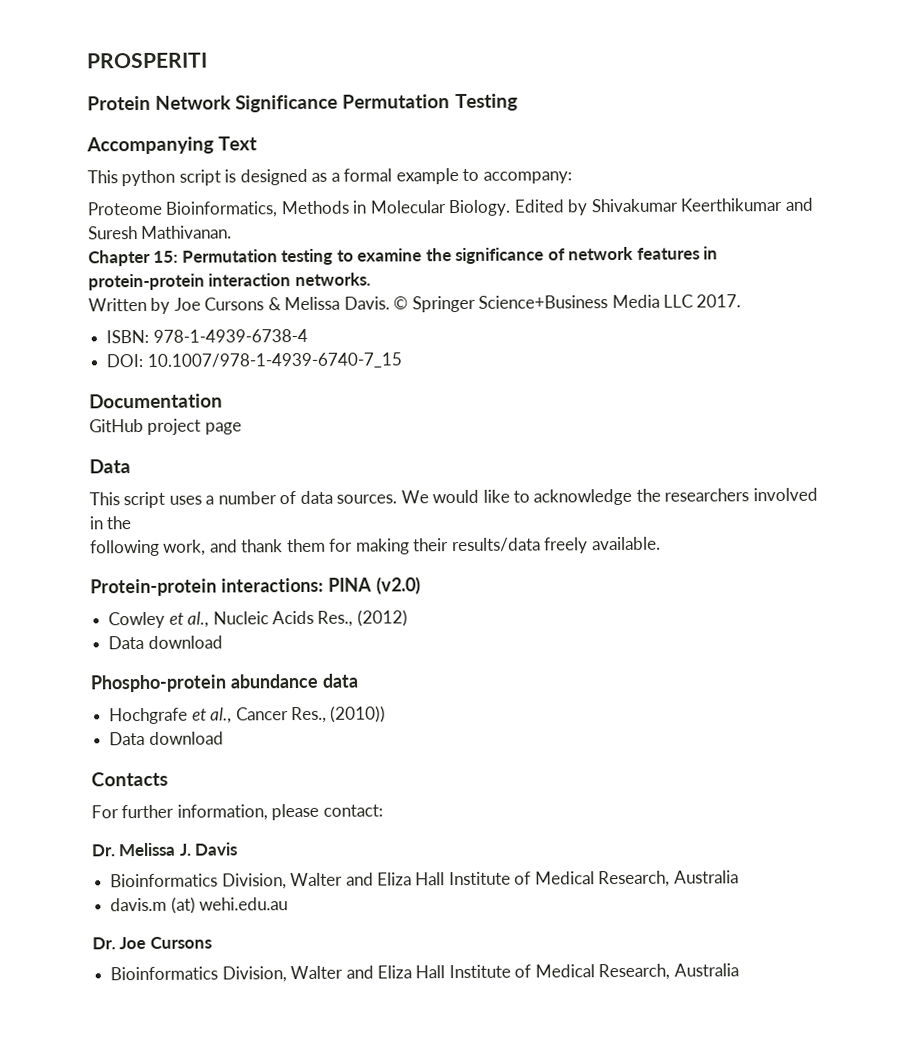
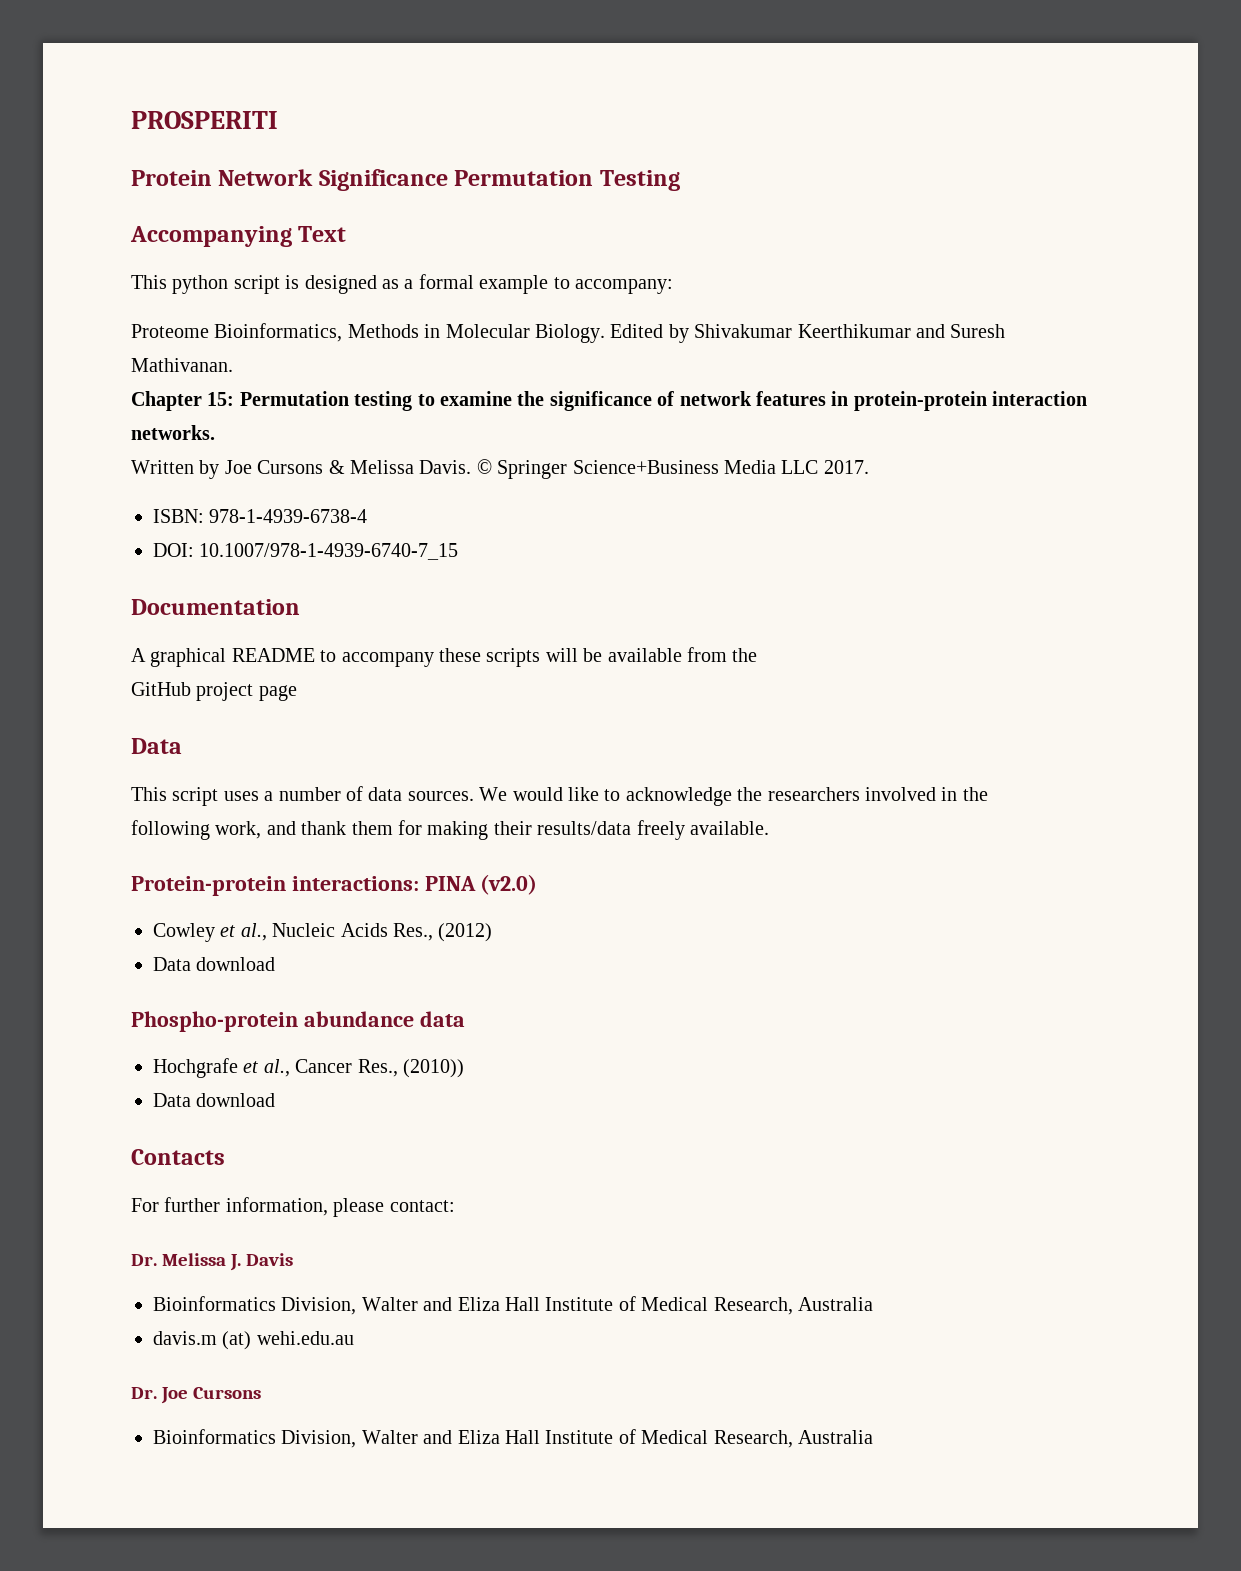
+ A graphical README to accompany these scripts will be available from the

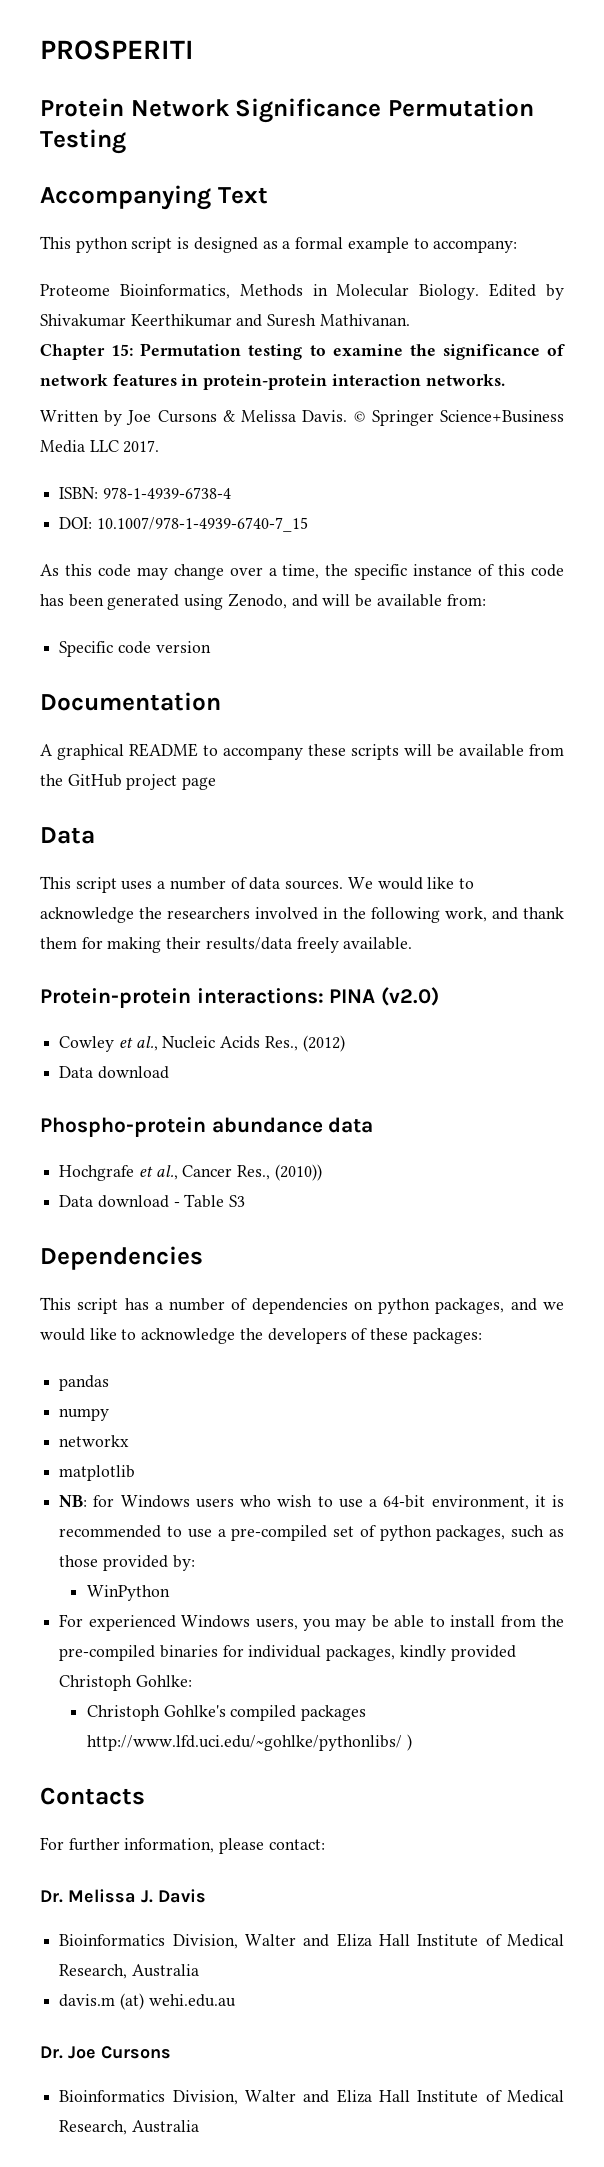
+ As this code may change over a time, the specific instance of this code has been generated using Zenodo, and will be available from:
+ Specific code version
- A graphical README to accompany these scripts will be available from the
- GitHub project page
+ A graphical README to accompany these scripts will be available from the GitHub project page
- We would like to acknowledge the researchers involved in the
- following work, and thank them for making their results/data freely available.
+ We would like to acknowledge the researchers involved in the following work, and thank them for making their results/data freely available.
  Hochgrafe et al., Cancer Res., (2010))
- Data download
+ Data download - Table S3
+ Dependencies
+ This script has a number of dependencies on python packages, and we would like to acknowledge the developers of these packages:
+ pandas
+ numpy
+ networkx
+ matplotlib
+ NB: for Windows users who wish to use a 64-bit environment, it is recommended to use a pre-compiled set of python packages, such as those provided by:
+ WinPython
+ For experienced Windows users, you may be able to install from the pre-compiled binaries for individual packages, kindly provided Christoph Gohlke:
+ Christoph Gohlke's compiled packages http://www.lfd.uci.edu/~gohlke/pythonlibs/ )

